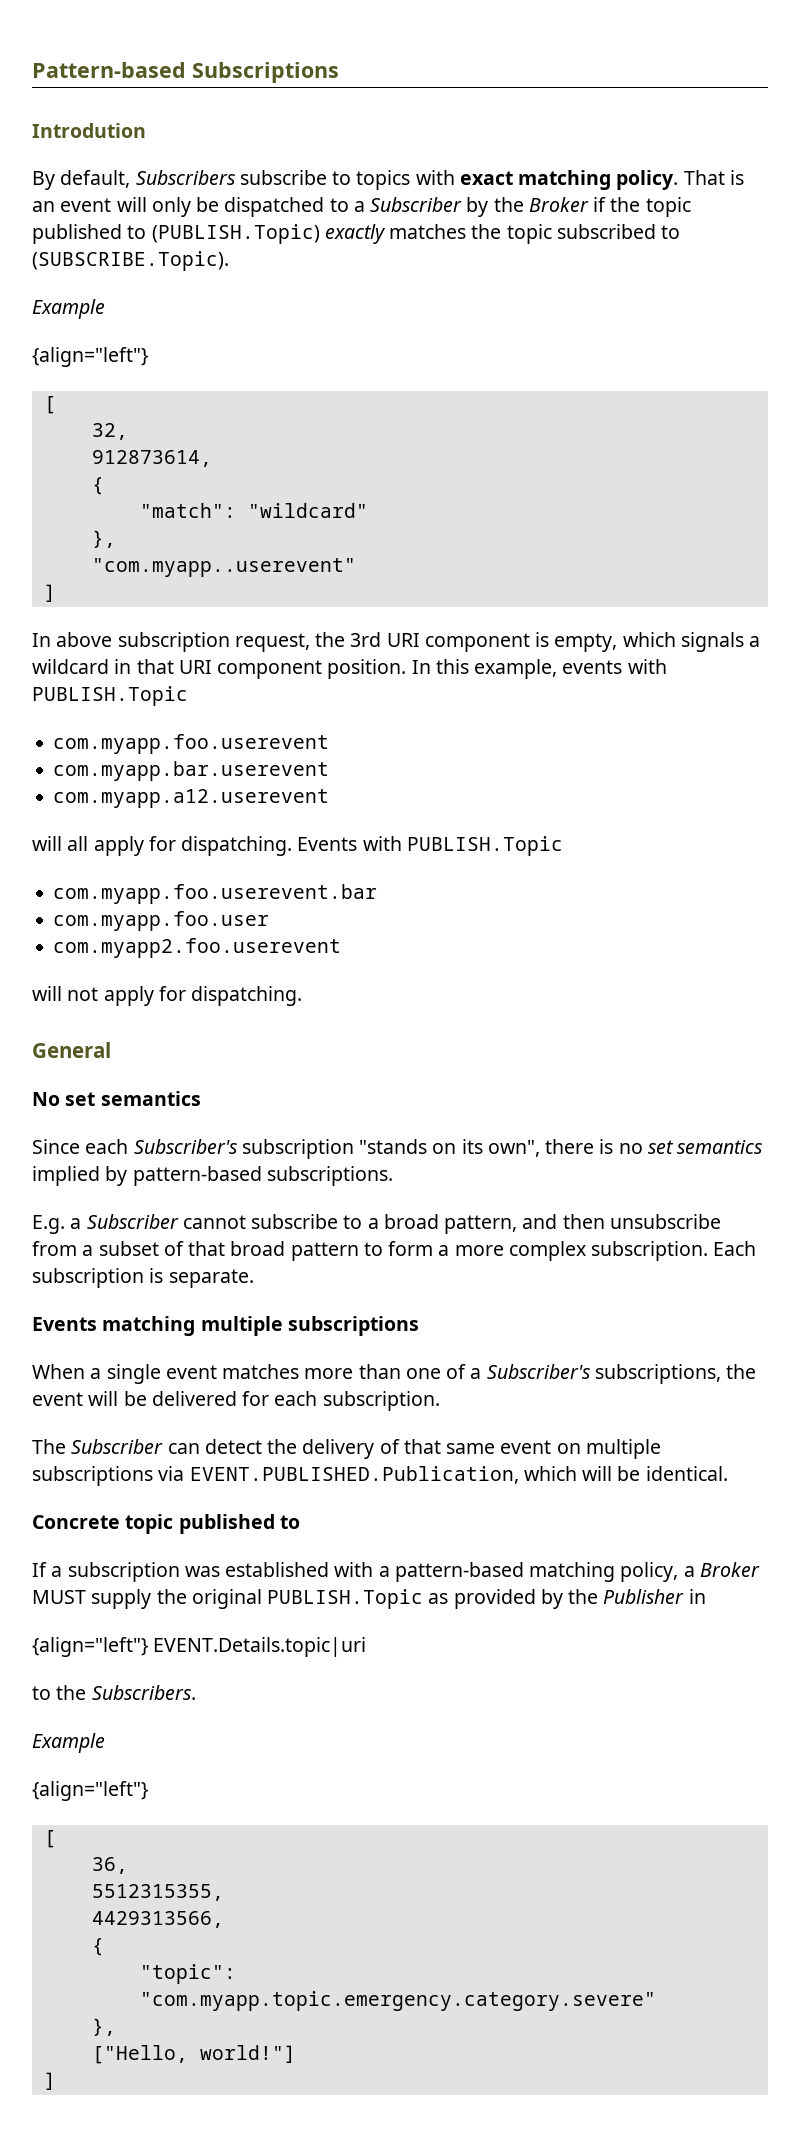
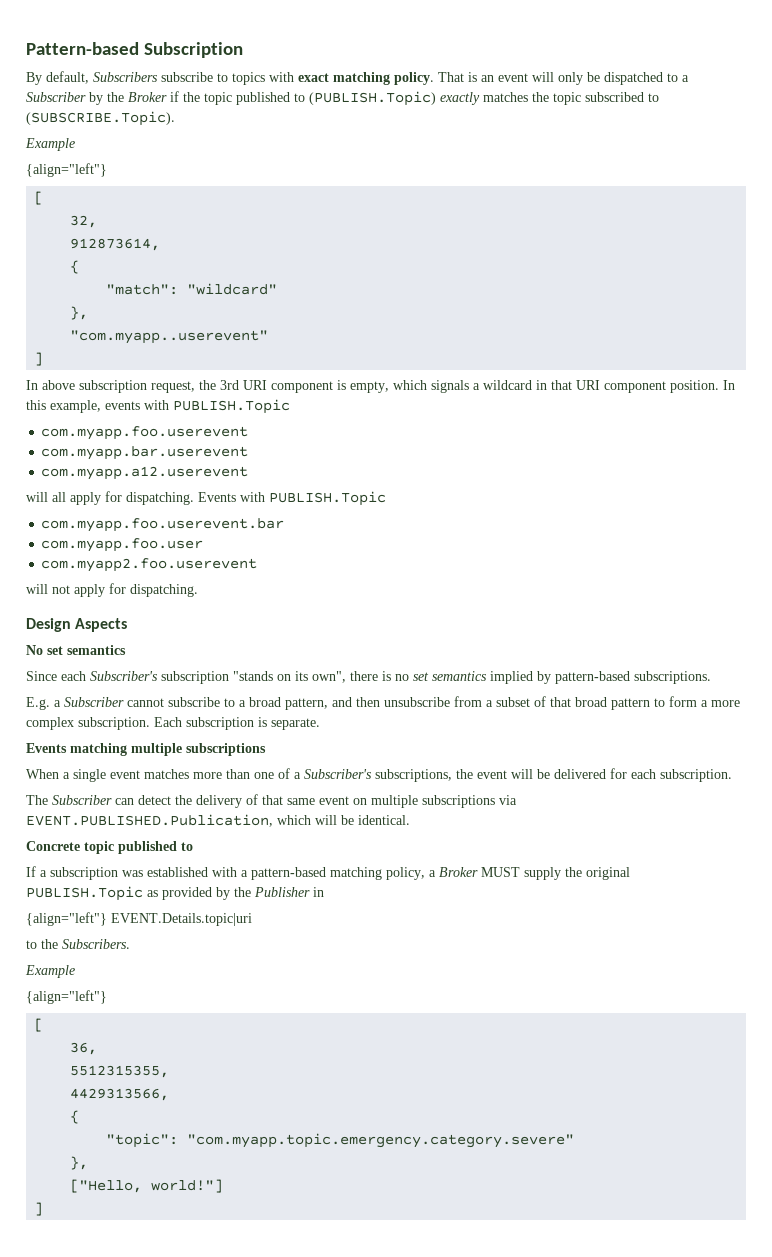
- Pattern-based Subscriptions
- Introdution
+ Pattern-based Subscription
- General
+ Design Aspects

